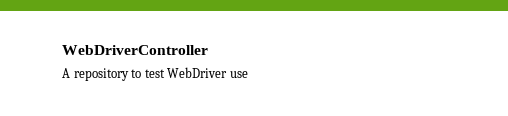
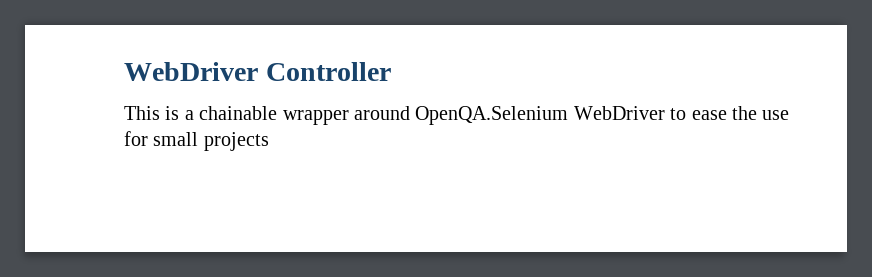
- WebDriverController
- A repository to test WebDriver use
+ WebDriver Controller
+ This is a chainable wrapper around OpenQA.Selenium WebDriver to ease the use for small projects

